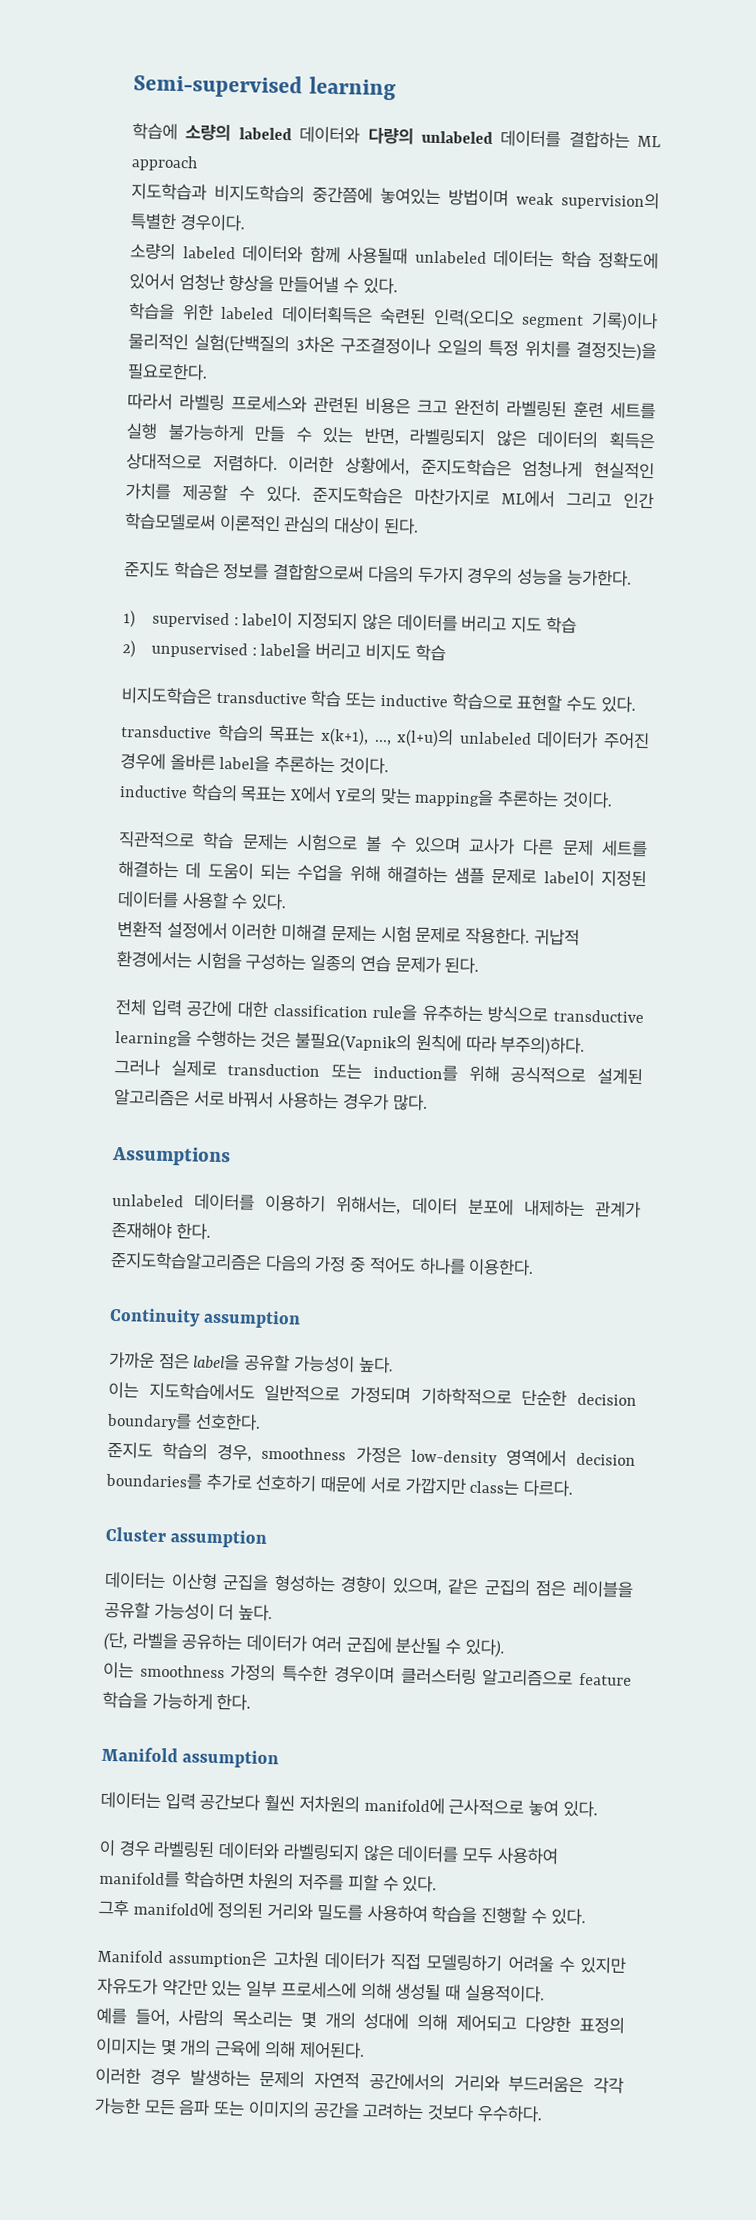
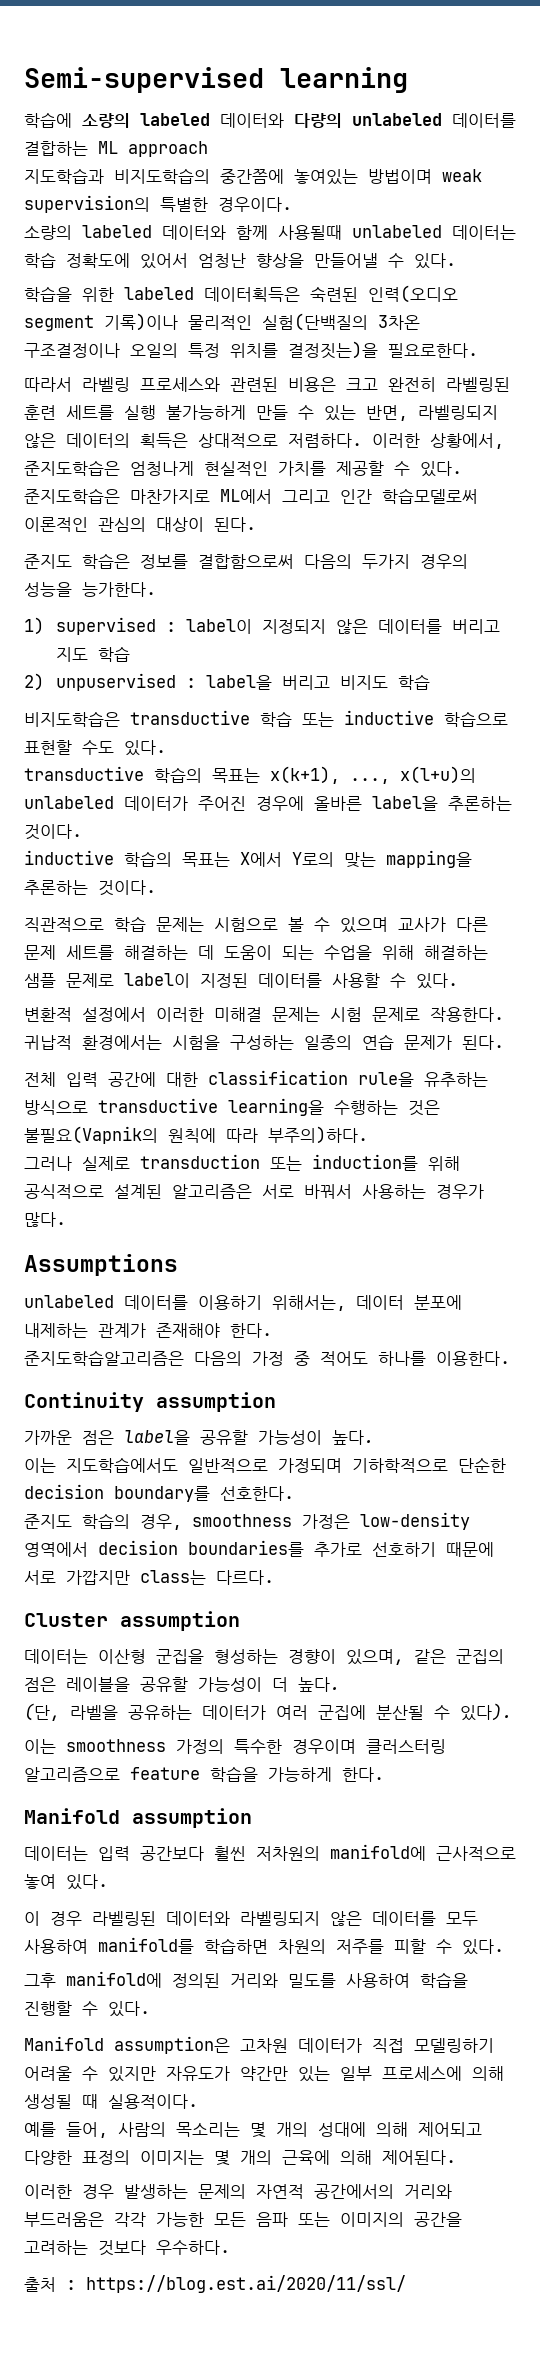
+ 출처 : https://blog.est.ai/2020/11/ssl/

